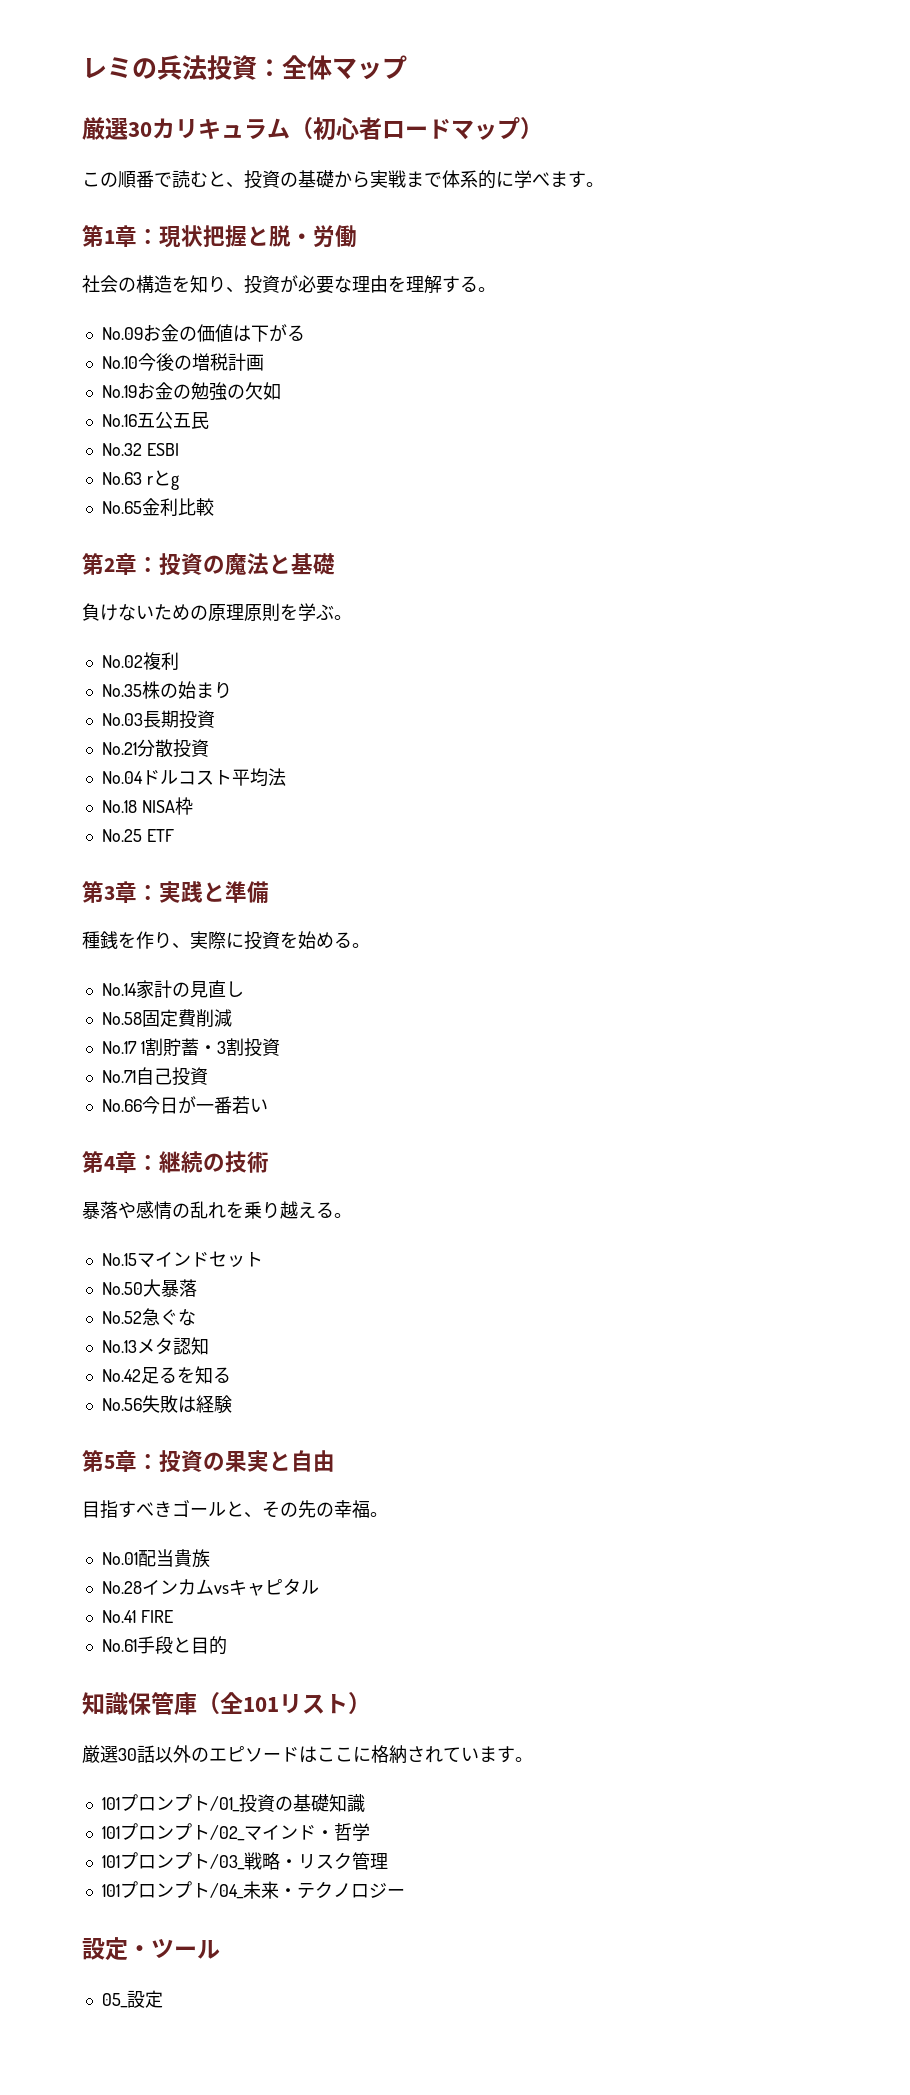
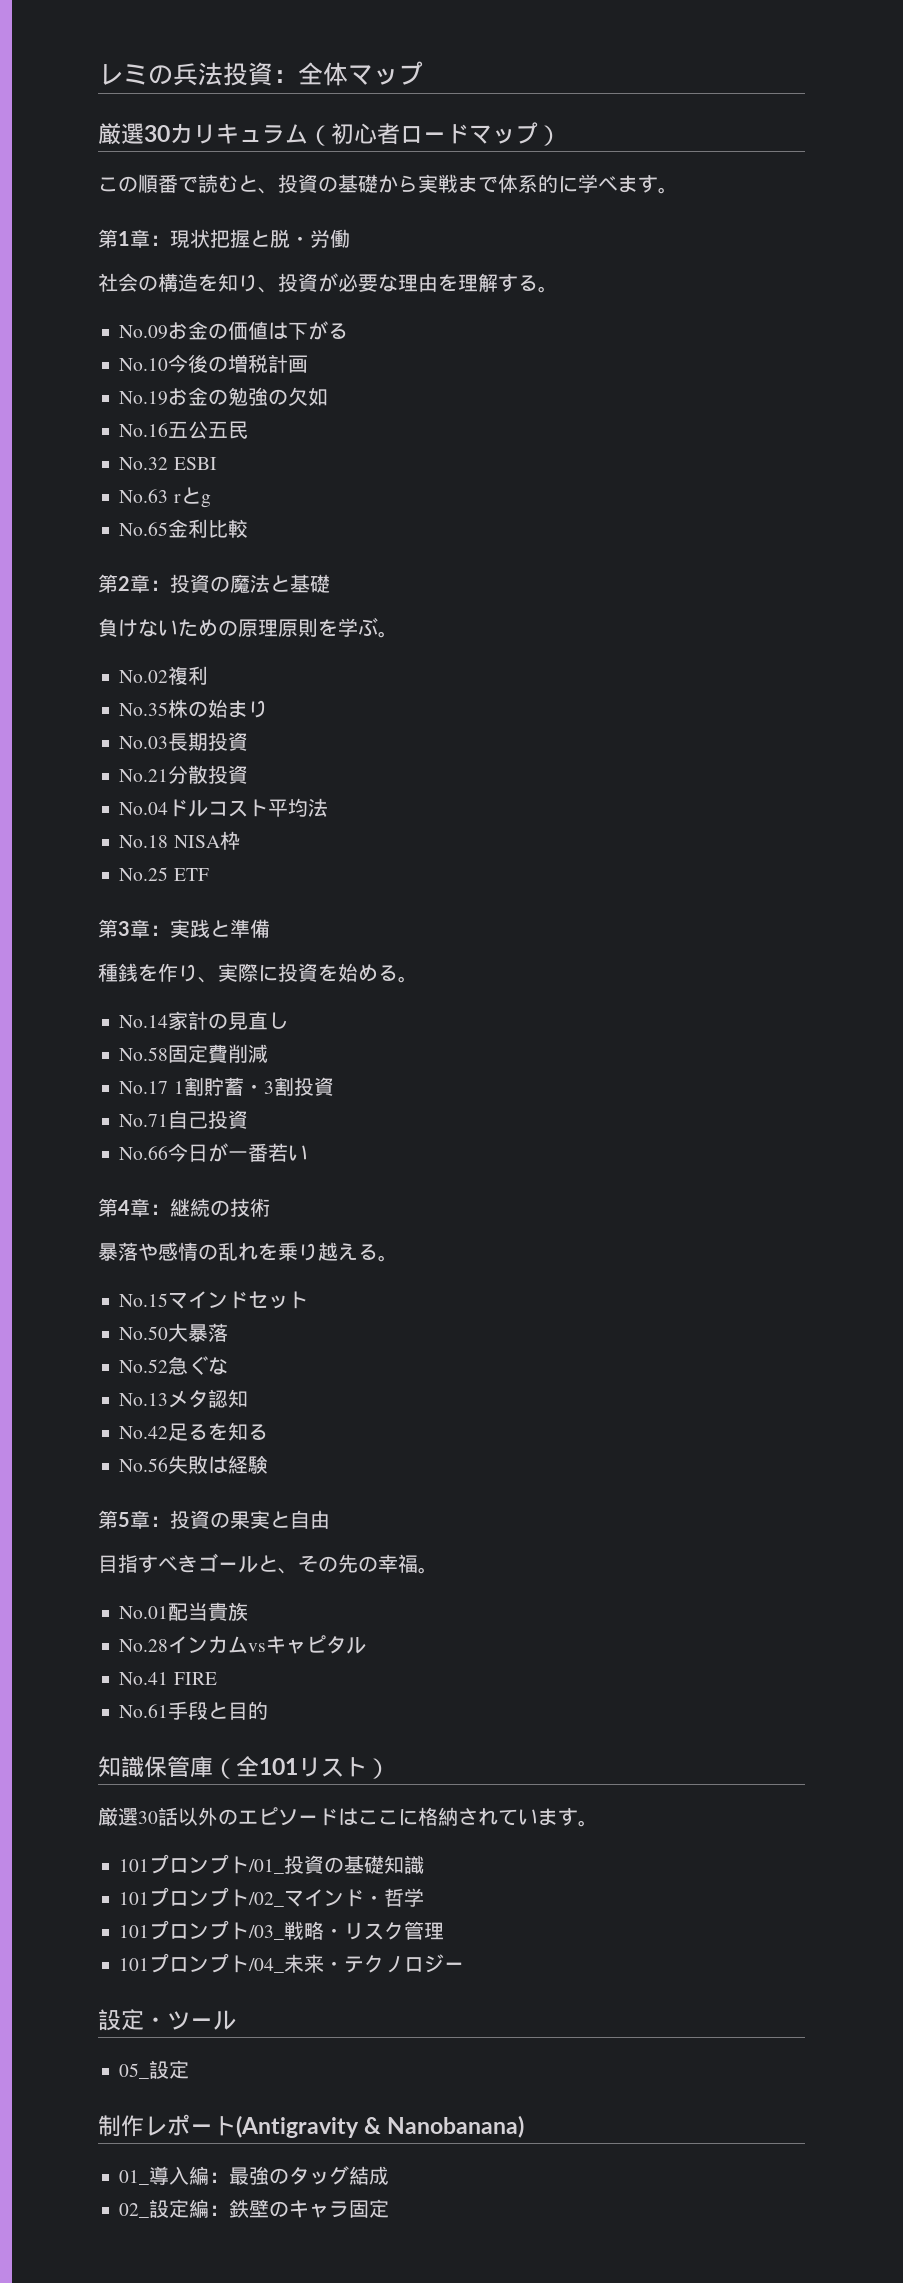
+ 制作レポート(Antigravity & Nanobanana)
+ 01_導入編：最強のタッグ結成
+ 02_設定編：鉄壁のキャラ固定

